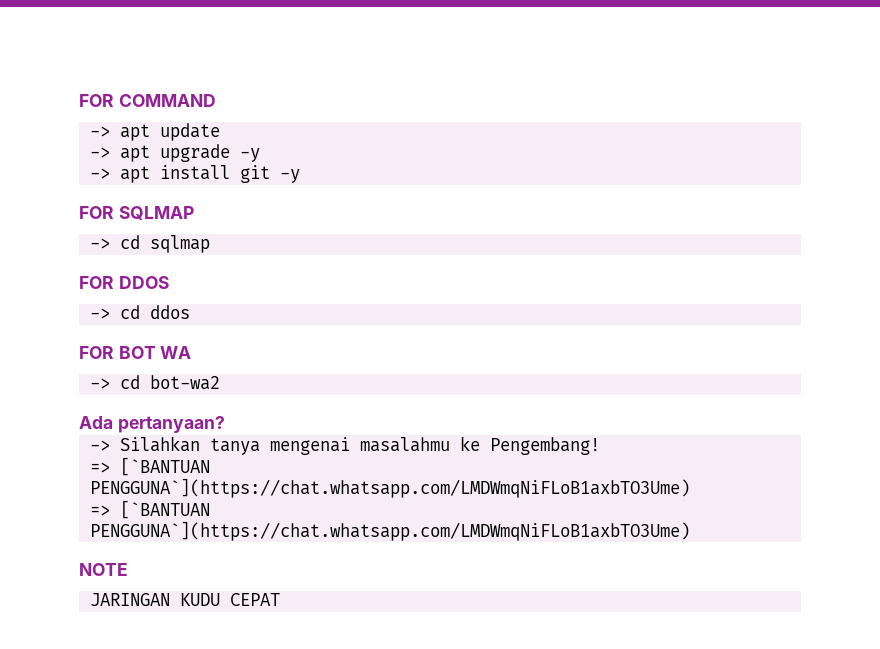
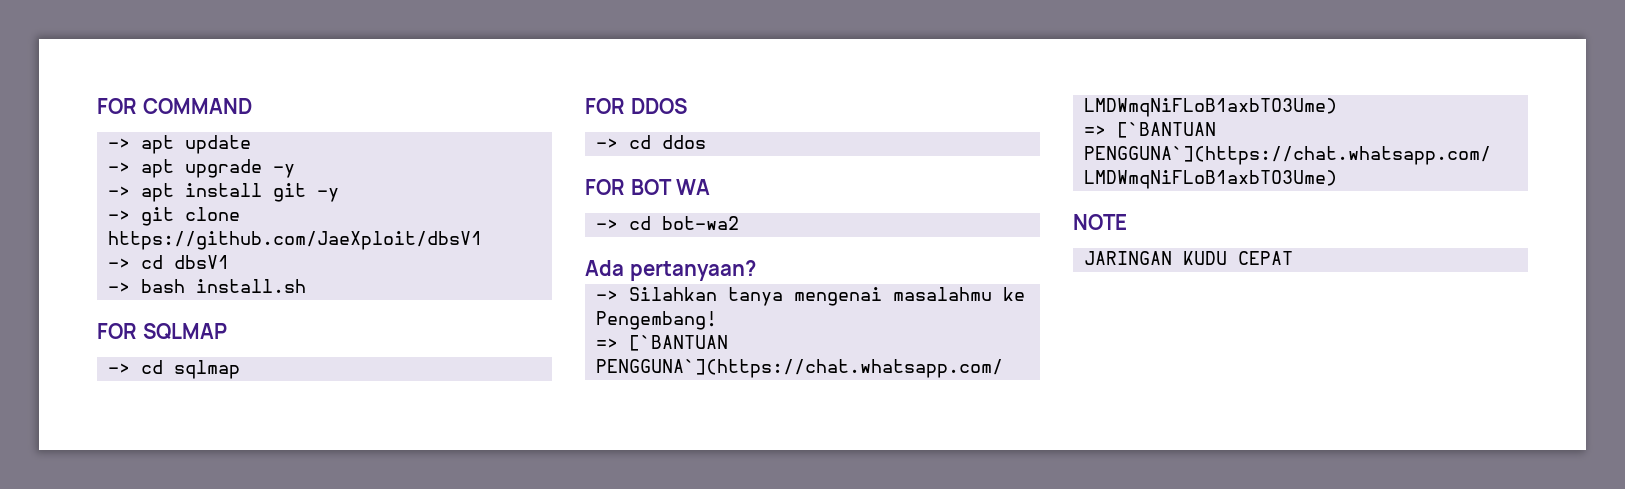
+ -> git clone https://github.com/JaeXploit/dbsV1
+ -> cd dbsV1
+ -> bash install.sh

